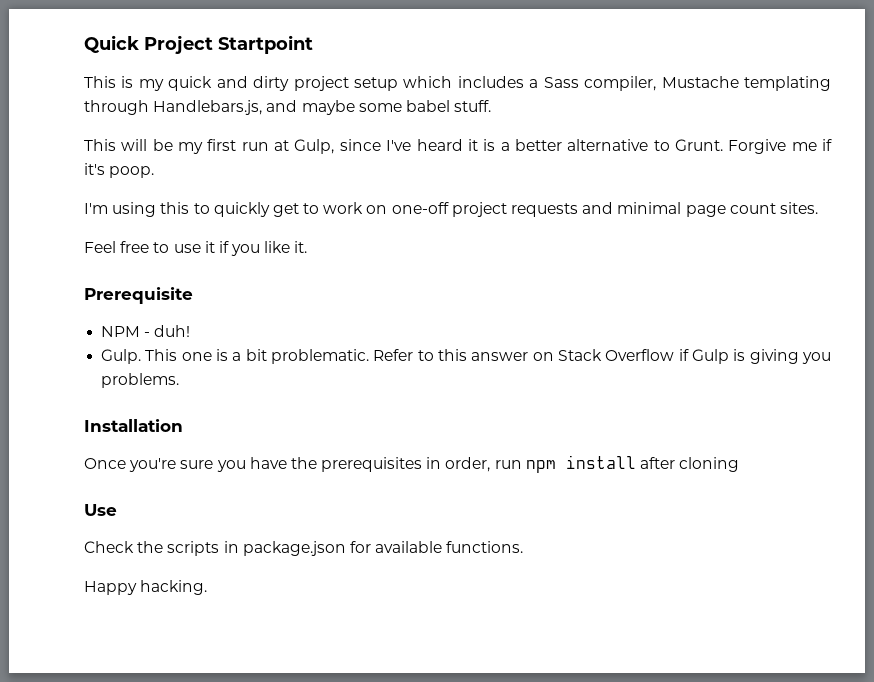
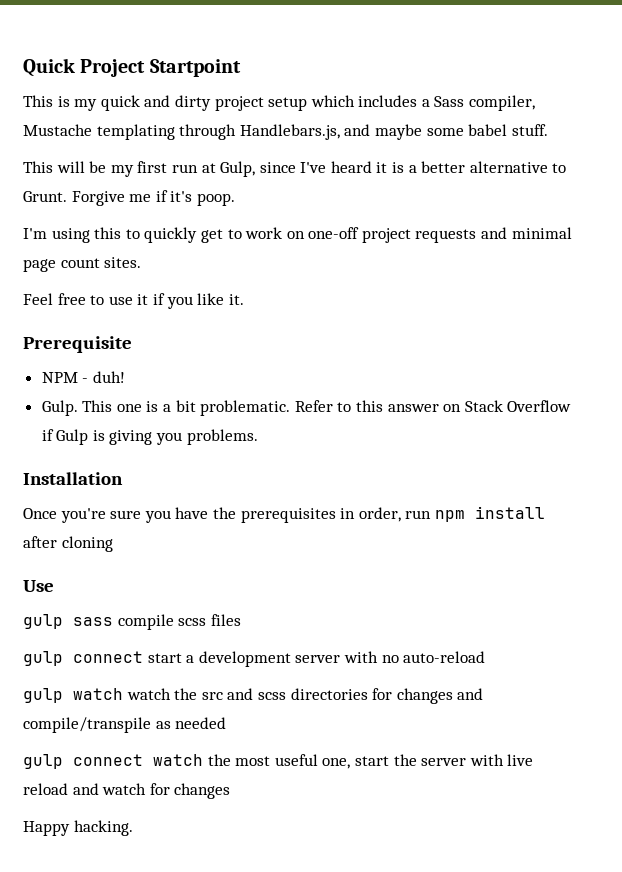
- Check the scripts in package.json for available functions.
+ gulp sass compile scss files
+ gulp connect start a development server with no auto-reload
+ gulp watch watch the src and scss directories for changes and compile/transpile as needed
+ gulp connect watch the most useful one, start the server with live reload and watch for changes

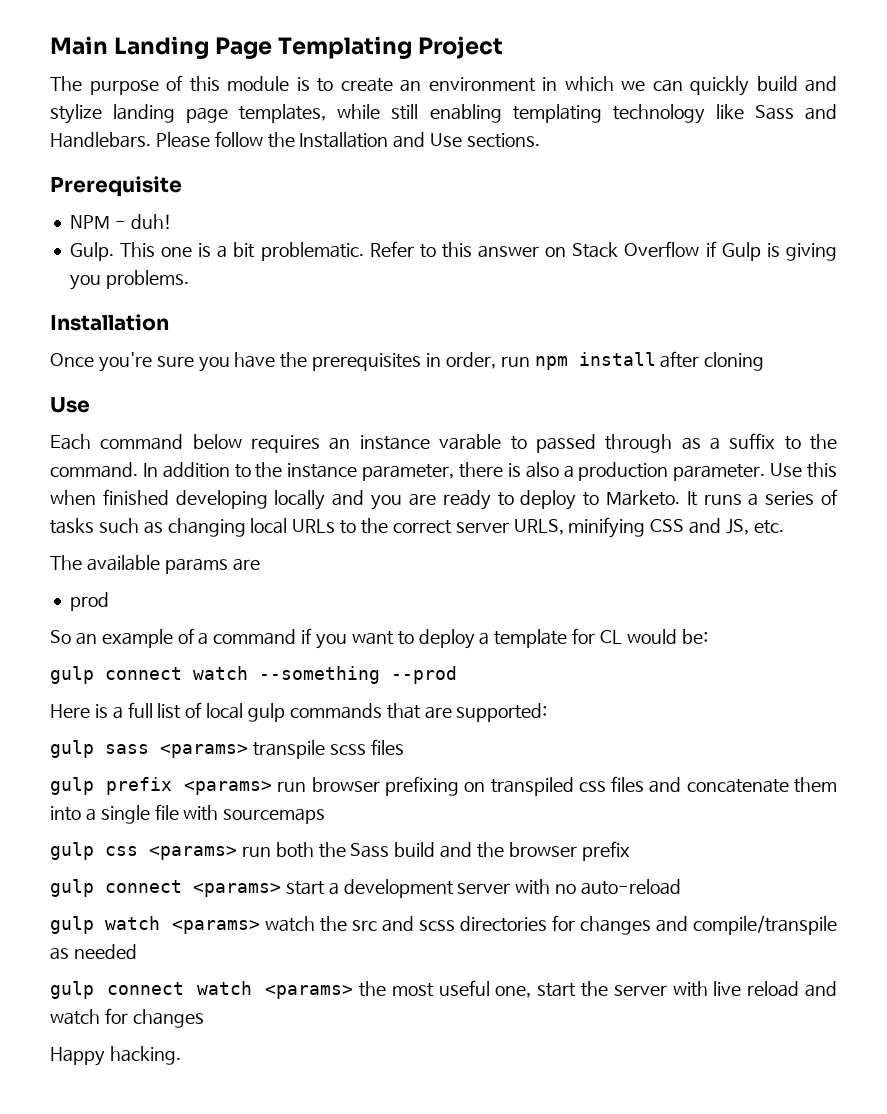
- Quick Project Startpoint
- This is my quick and dirty project setup which includes a Sass compiler, Mustache templating through Handlebars.js, and maybe some babel stuff.
- This will be my first run at Gulp, since I've heard it is a better alternative to Grunt. Forgive me if it's poop.
- I'm using this to quickly get to work on one-off project requests and minimal page count sites.
- Feel free to use it if you like it.
+ Main Landing Page Templating Project
+ The purpose of this module is to create an environment in which we can quickly build and stylize landing page templates, while still enabling templating technology like Sass and Handlebars. Please follow the Installation and Use sections.
+ Each command below requires an instance varable to passed through as a suffix to the command. In addition to the instance parameter, there is also a production parameter. Use this when finished developing locally and you are ready to deploy to Marketo. It runs a series of tasks such as changing local URLs to the correct server URLS, minifying CSS and JS, etc.
+ The available params are
+ prod
+ So an example of a command if you want to deploy a template for CL would be:
+ gulp connect watch --something --prod
+ Here is a full list of local gulp commands that are supported:
- gulp sass compile scss files
+ gulp sass <params> transpile scss files
- gulp connect start a development server with no auto-reload
+ gulp prefix <params> run browser prefixing on transpiled css files and concatenate them into a single file with sourcemaps
+ gulp css <params> run both the Sass build and the browser prefix
+ gulp connect <params> start a development server with no auto-reload
- gulp watch watch the src and scss directories for changes and compile/transpile as needed
+ gulp watch <params> watch the src and scss directories for changes and compile/transpile as needed
- gulp connect watch the most useful one, start the server with live reload and watch for changes
+ gulp connect watch <params> the most useful one, start the server with live reload and watch for changes

